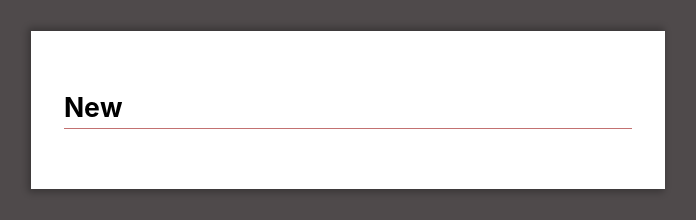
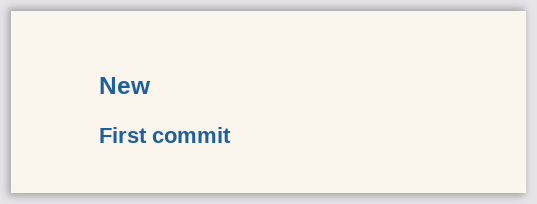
+ First commit

